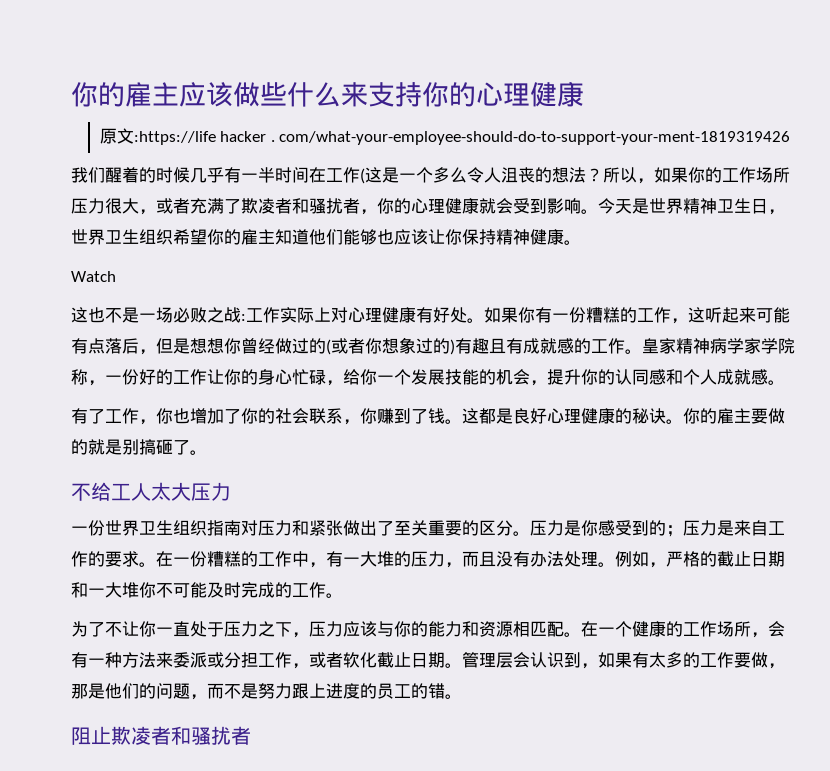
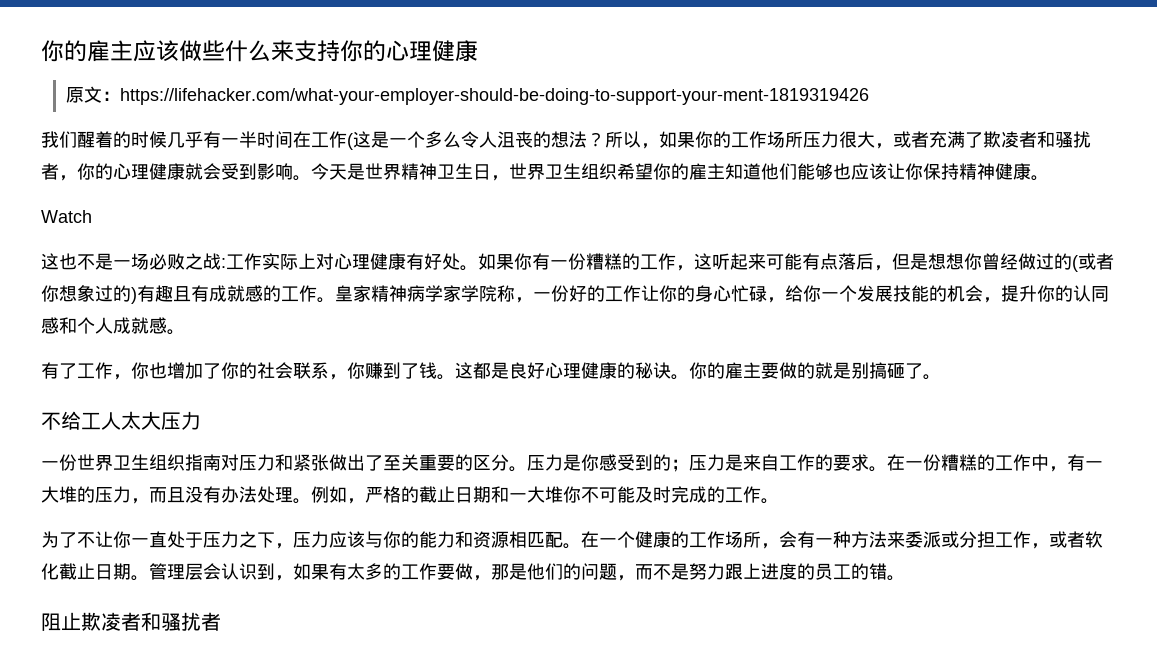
- 原文:https://life hacker . com/what-your-employee-should-do-to-support-your-ment-1819319426
+ 原文：https://lifehacker.com/what-your-employer-should-be-doing-to-support-your-ment-1819319426

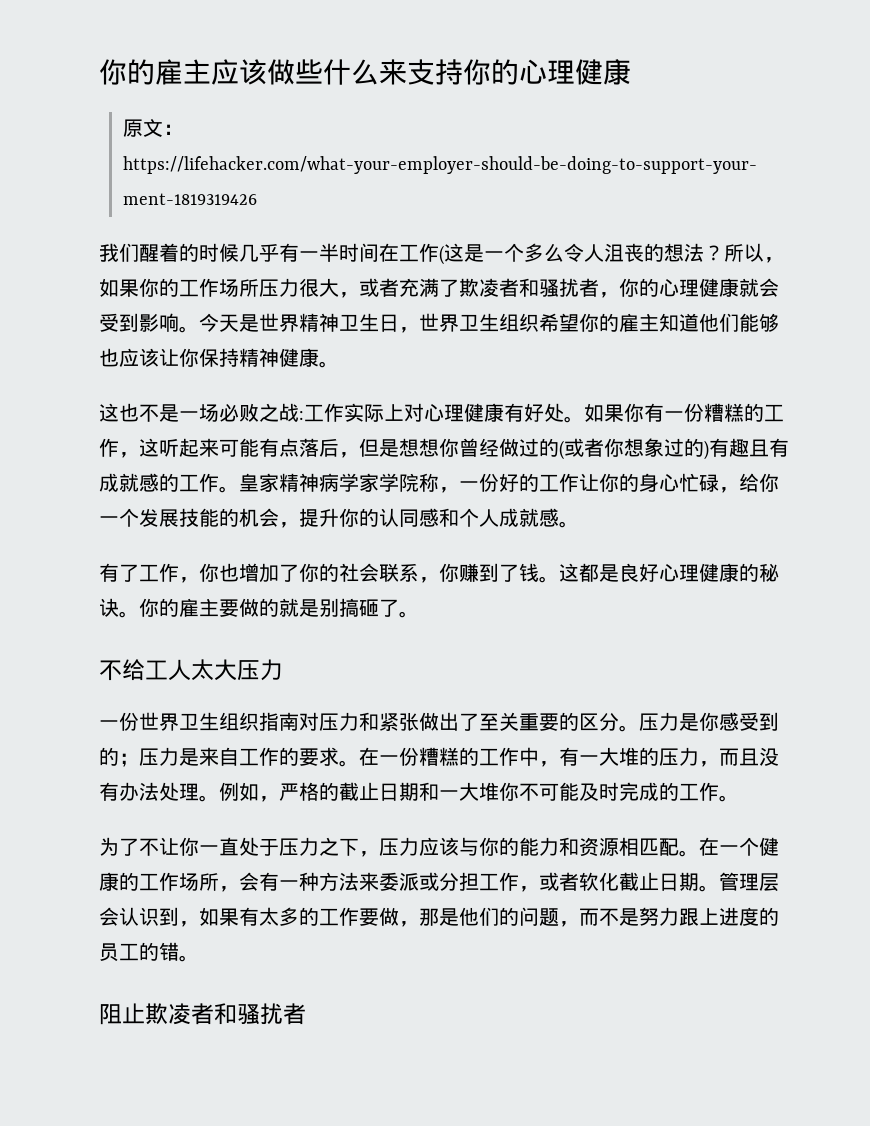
- Watch

